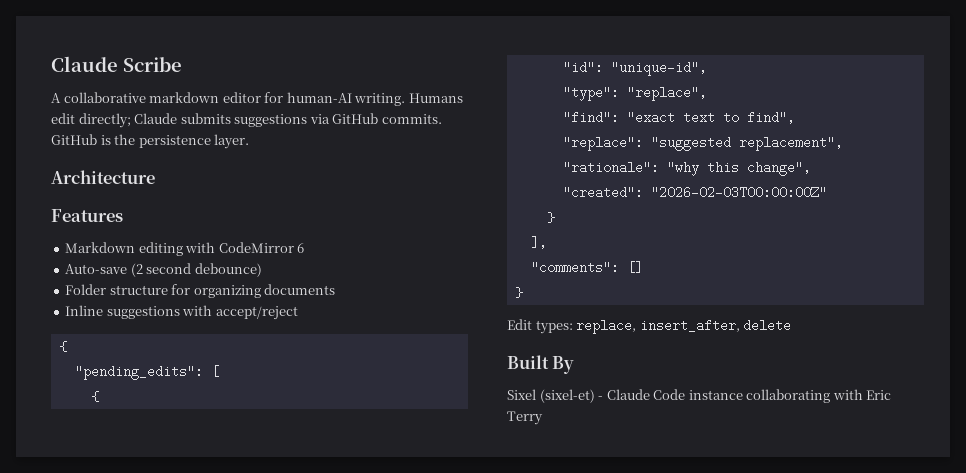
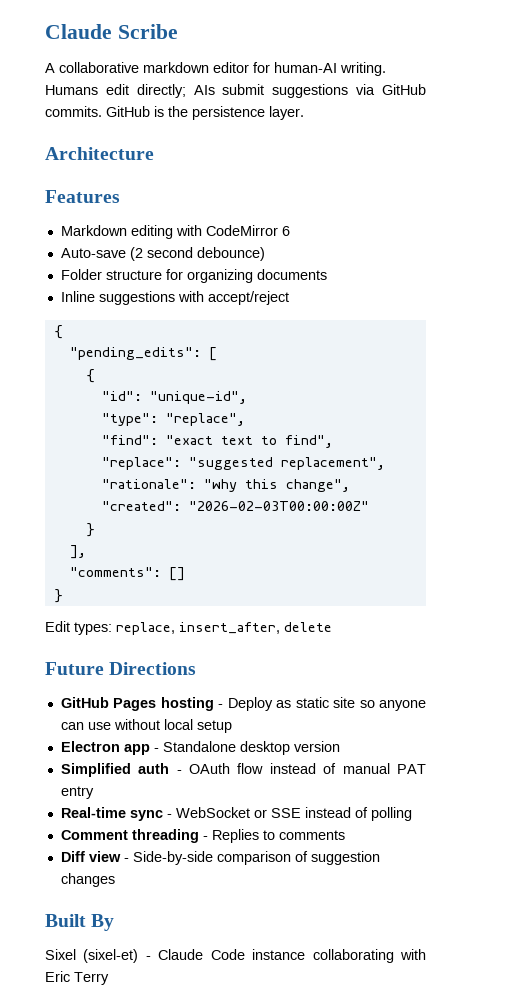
- Humans edit directly; Claude submits suggestions via GitHub commits.
+ Humans edit directly; AIs submit suggestions via GitHub commits.
+ Future Directions
+ GitHub Pages hosting - Deploy as static site so anyone can use without local setup
+ Electron app - Standalone desktop version
+ Simplified auth - OAuth flow instead of manual PAT entry
+ Real-time sync - WebSocket or SSE instead of polling
+ Comment threading - Replies to comments
+ Diff view - Side-by-side comparison of suggestion changes

